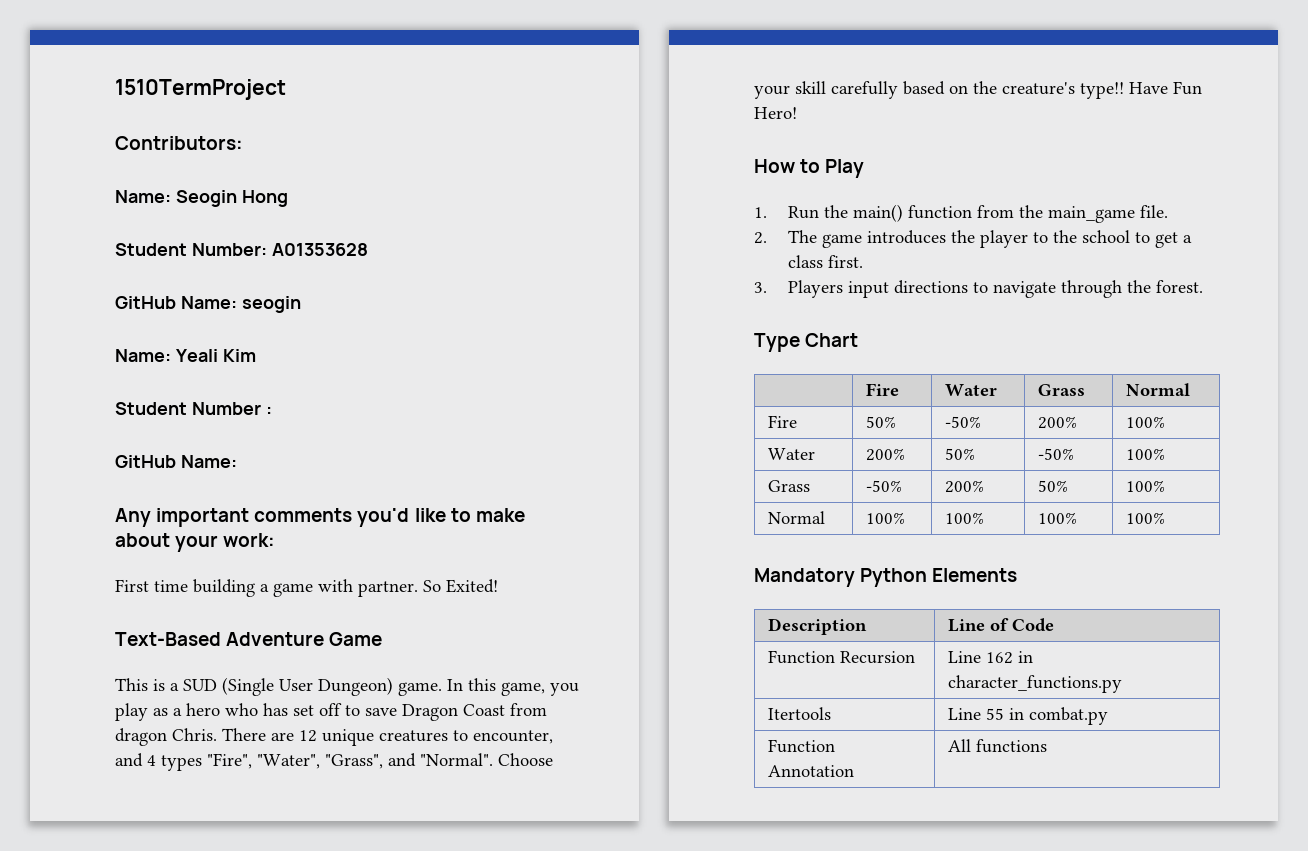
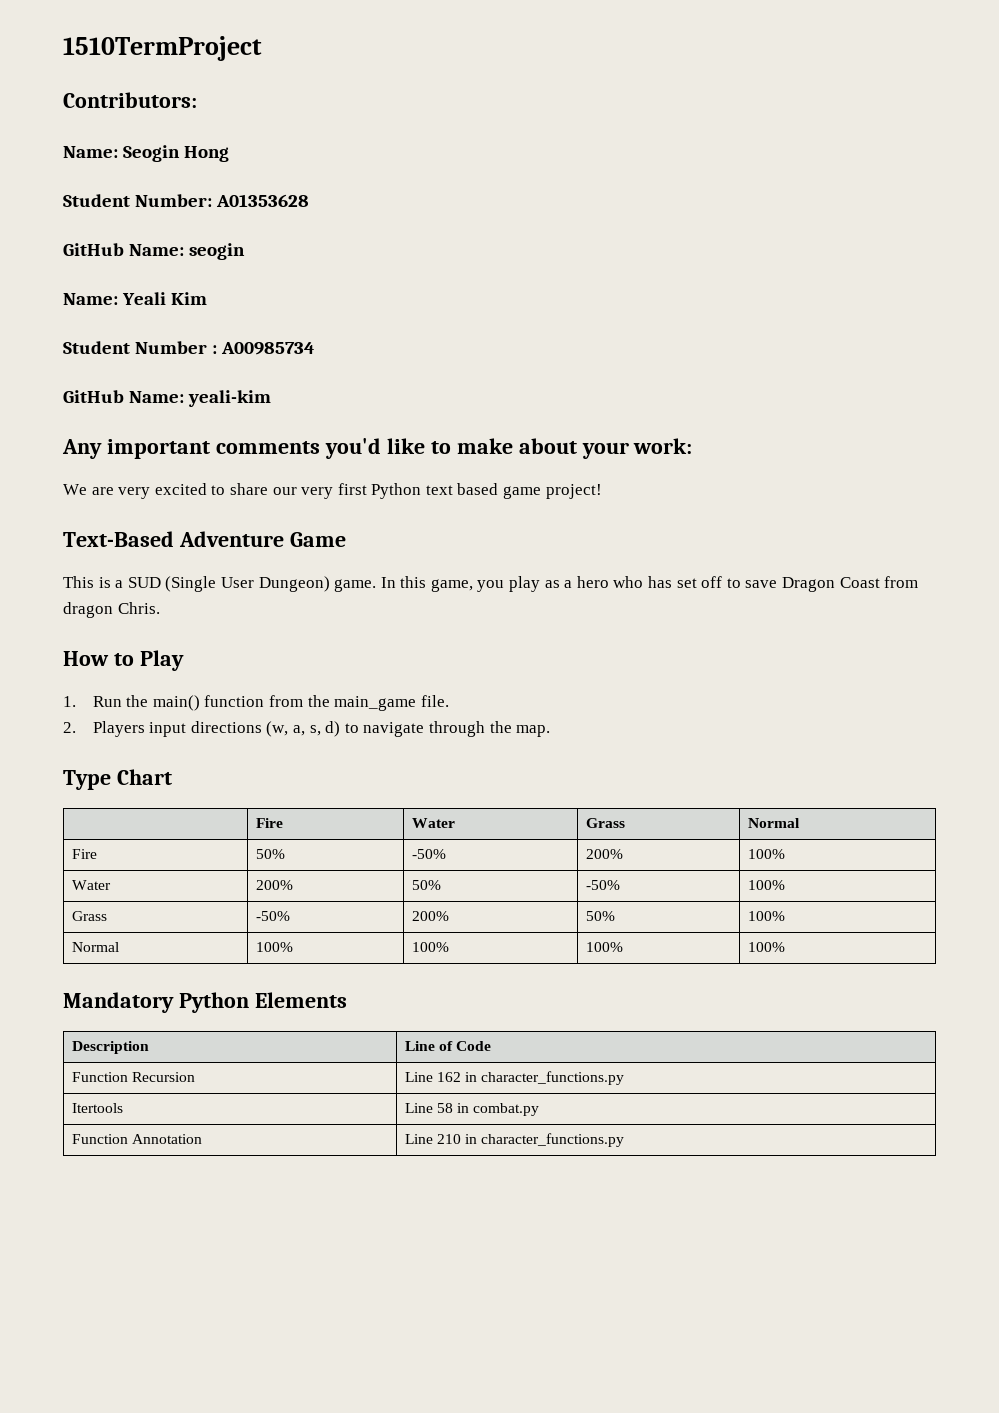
- Student Number :
- GitHub Name:
+ Student Number : A00985734
+ GitHub Name: yeali-kim
- First time building a game with partner. So Exited!
+ We are very excited to share our very first Python text based game project!
- There are 12 unique creatures to encounter, and 4 types "Fire", "Water", "Grass", and "Normal". Choose your skill carefully based on the creature's type!! Have Fun Hero!
- 2. The game introduces the player to the school to get a class first.
- 3. Players input directions to navigate through the forest.
+ 2. Players input directions (w, a, s, d) to navigate through the map.
- Itertools | Line 55 in combat.py
+ Itertools | Line 58 in combat.py
- Function Annotation | All functions
+ Function Annotation | Line 210 in character_functions.py

